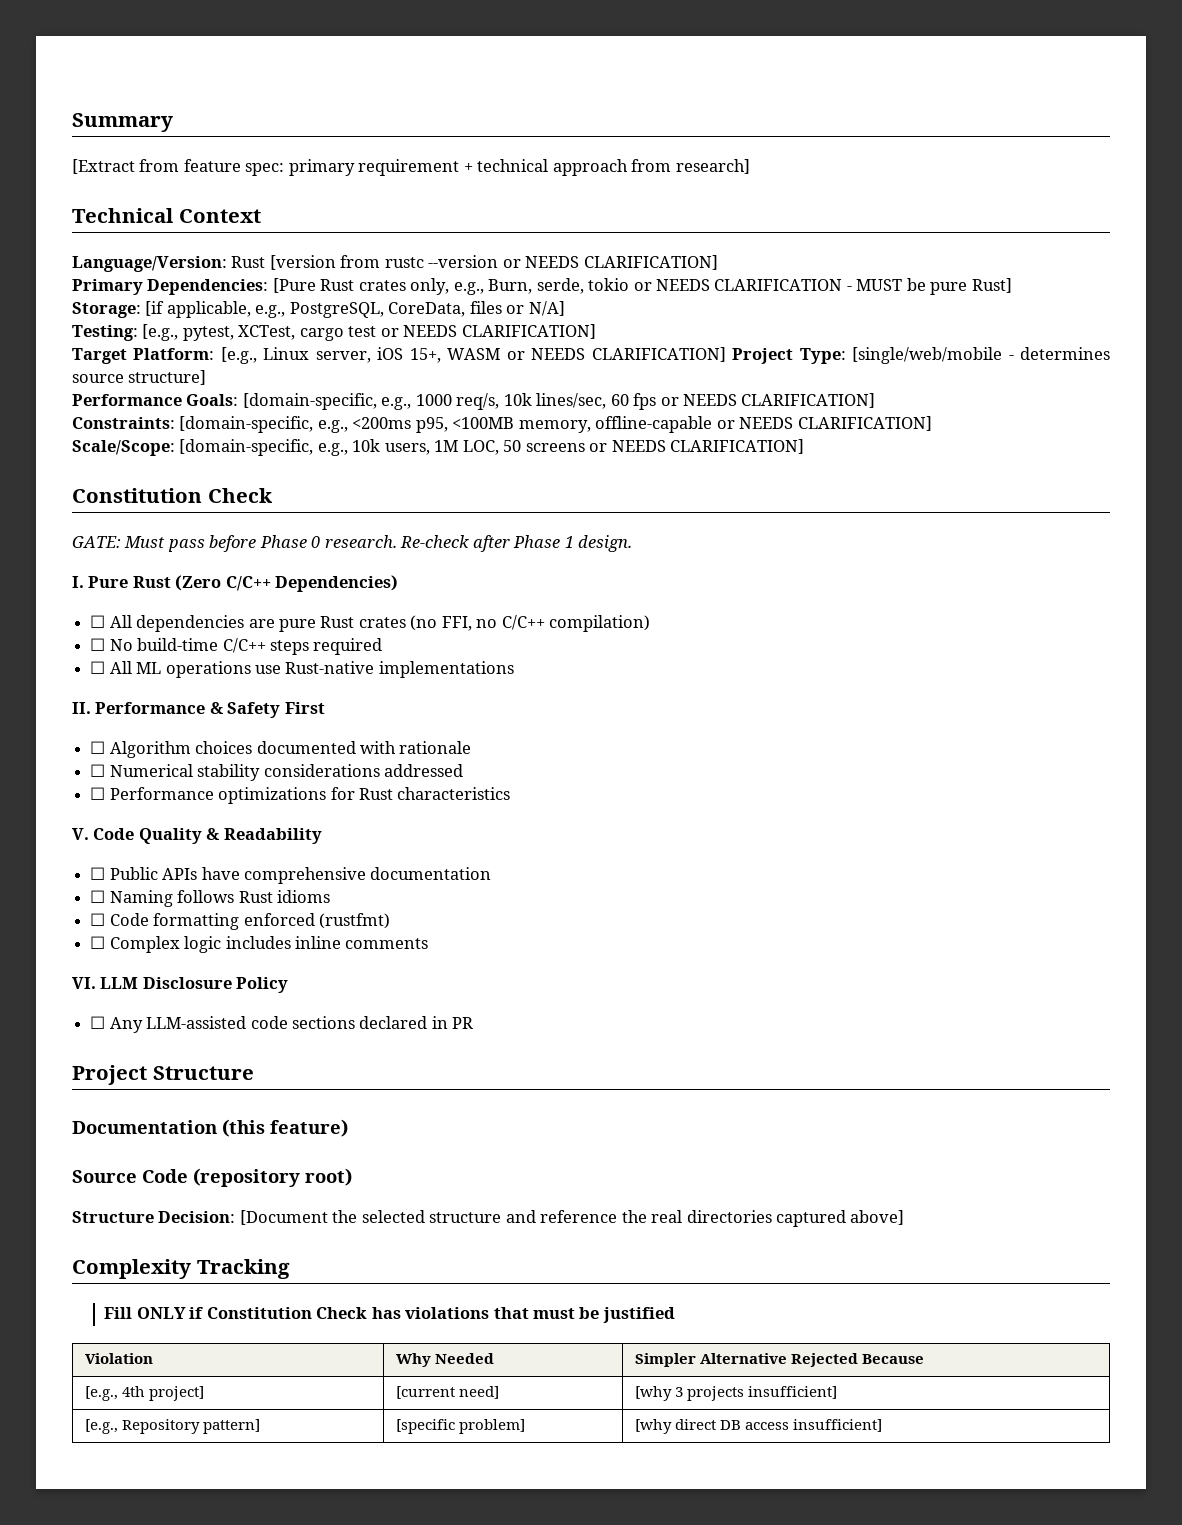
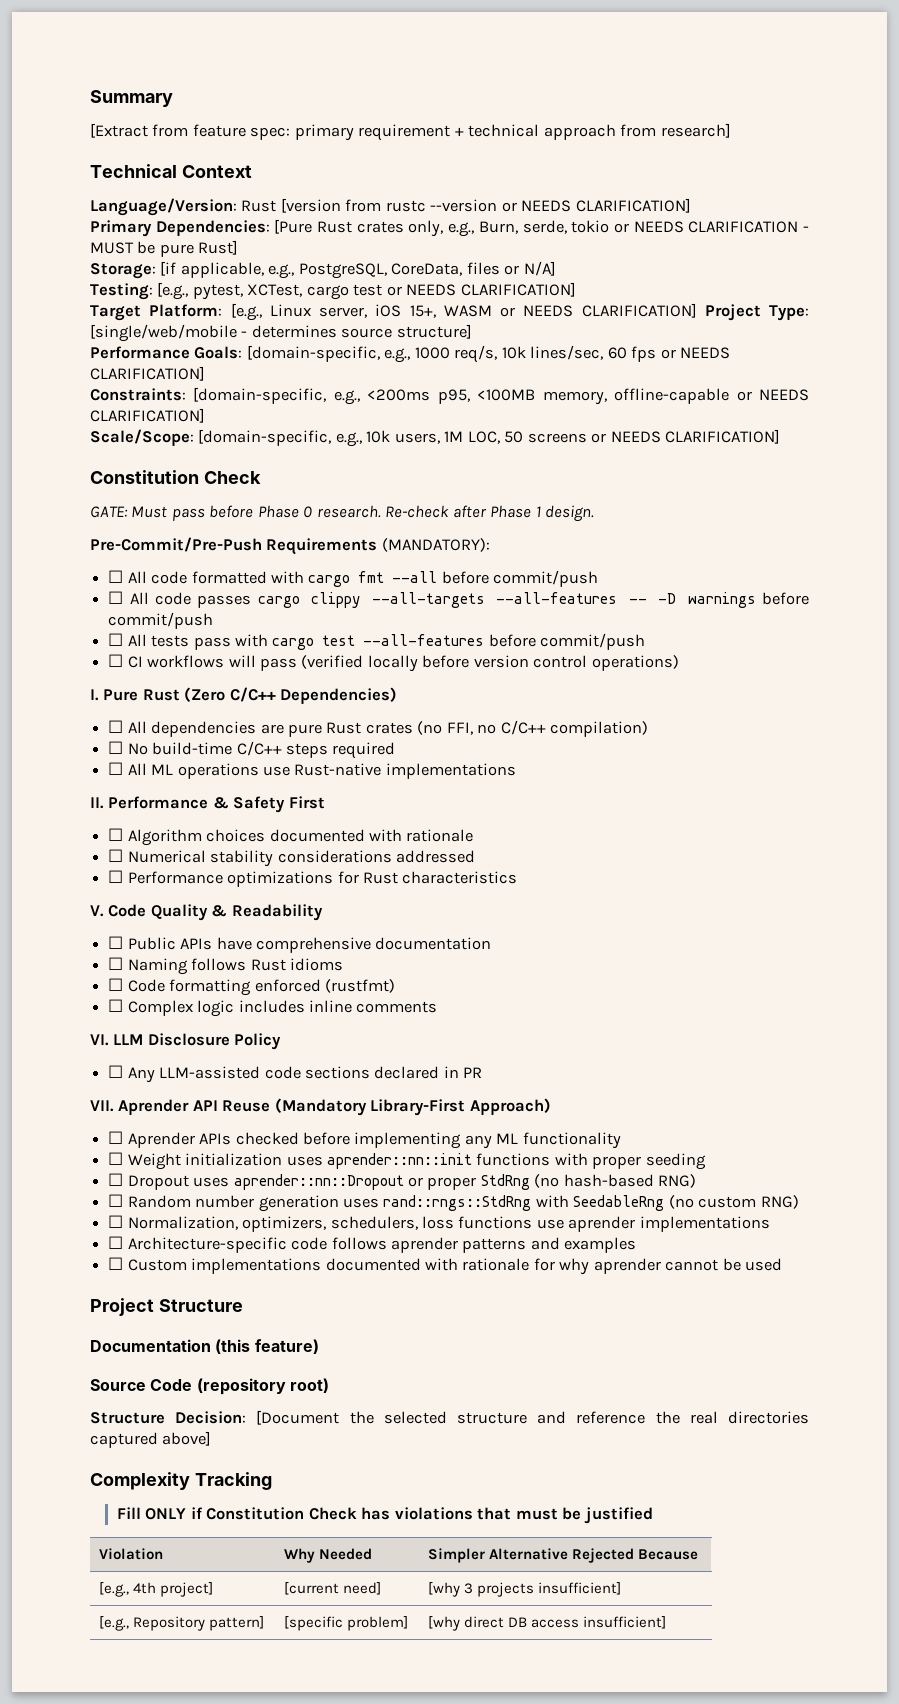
+ Pre-Commit/Pre-Push Requirements (MANDATORY):
+ ☐ All code formatted with cargo fmt --all before commit/push
+ ☐ All code passes cargo clippy --all-targets --all-features -- -D warnings before commit/push
+ ☐ All tests pass with cargo test --all-features before commit/push
+ ☐ CI workflows will pass (verified locally before version control operations)
+ VII. Aprender API Reuse (Mandatory Library-First Approach)
+ ☐ Aprender APIs checked before implementing any ML functionality
+ ☐ Weight initialization uses aprender::nn::init functions with proper seeding
+ ☐ Dropout uses aprender::nn::Dropout or proper StdRng (no hash-based RNG)
+ ☐ Random number generation uses rand::rngs::StdRng with SeedableRng (no custom RNG)
+ ☐ Normalization, optimizers, schedulers, loss functions use aprender implementations
+ ☐ Architecture-specific code follows aprender patterns and examples
+ ☐ Custom implementations documented with rationale for why aprender cannot be used

